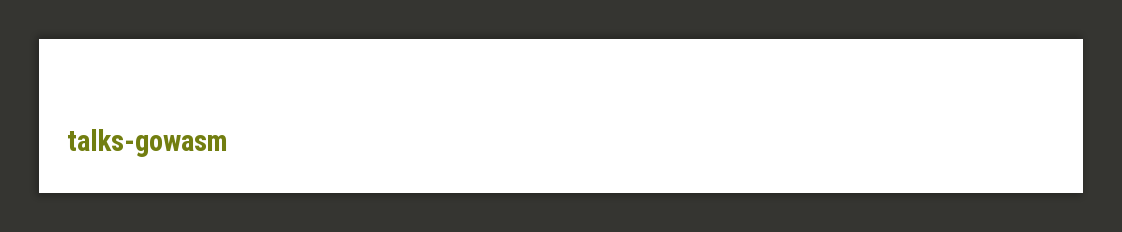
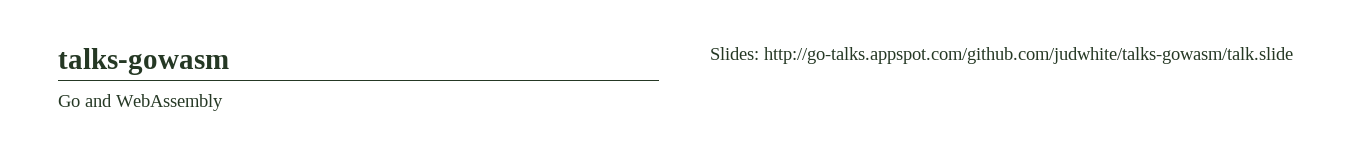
+ Go and WebAssembly
+ Slides: http://go-talks.appspot.com/github.com/judwhite/talks-gowasm/talk.slide

